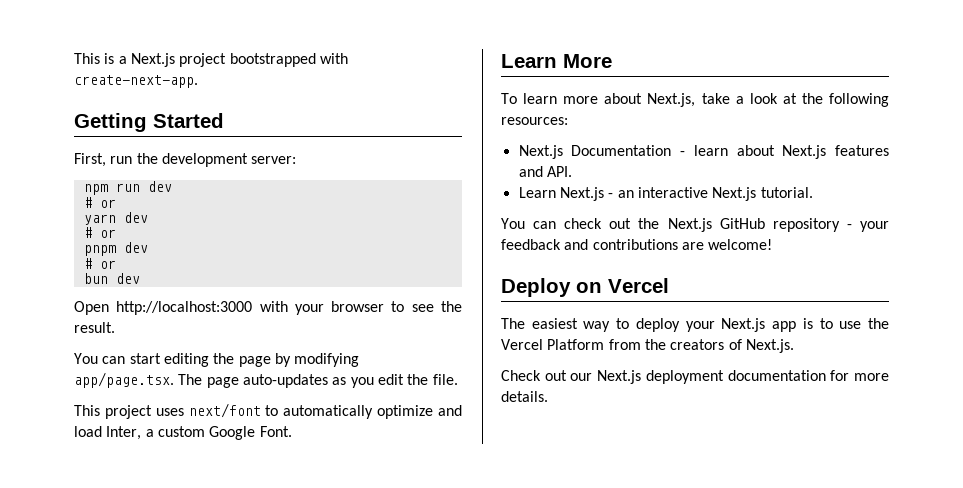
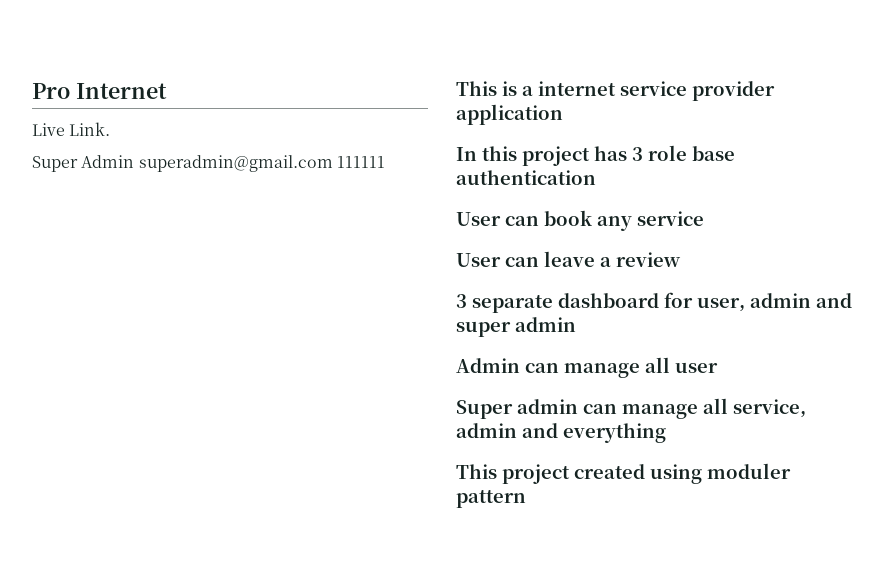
- This is a Next.js project bootstrapped with create-next-app.
- Getting Started
- First, run the development server:
- npm run dev
- # or
- yarn dev
- # or
- pnpm dev
- # or
- bun dev
- Open http://localhost:3000 with your browser to see the result.
- You can start editing the page by modifying app/page.tsx. The page auto-updates as you edit the file.
- This project uses next/font to automatically optimize and load Inter, a custom Google Font.
- Learn More
- To learn more about Next.js, take a look at the following resources:
- Next.js Documentation - learn about Next.js features and API.
- Learn Next.js - an interactive Next.js tutorial.
- You can check out the Next.js GitHub repository - your feedback and contributions are welcome!
- Deploy on Vercel
- The easiest way to deploy your Next.js app is to use the Vercel Platform from the creators of Next.js.
- Check out our Next.js deployment documentation for more details.
+ Pro Internet
+ Live Link.
+ Super Admin superadmin@gmail.com 111111
+ This is a internet service provider application
+ In this project has 3 role base authentication
+ User can book any service
+ User can leave a review
+ 3 separate dashboard for user, admin and super admin
+ Admin can manage all user
+ Super admin can manage all service, admin and everything
+ This project created using moduler pattern

